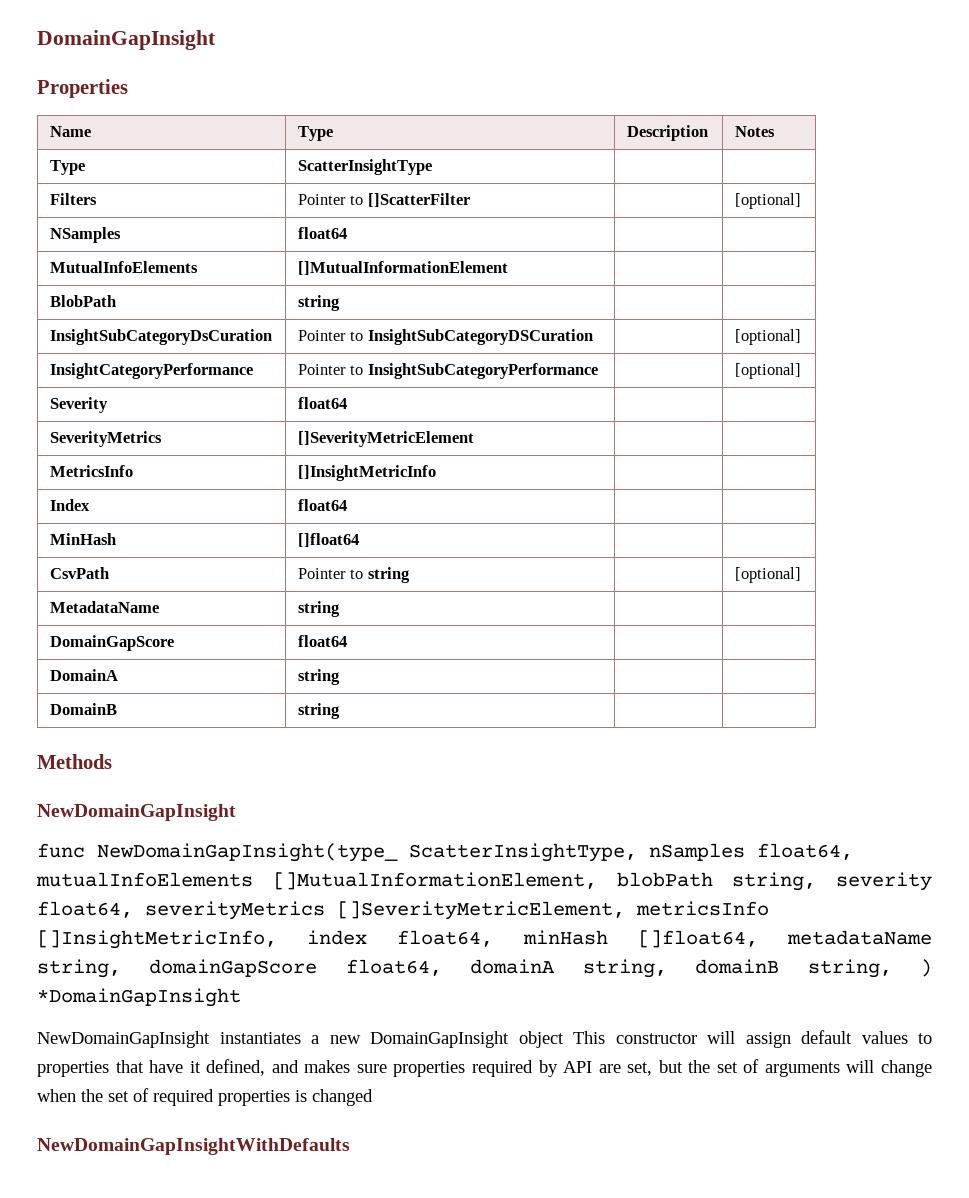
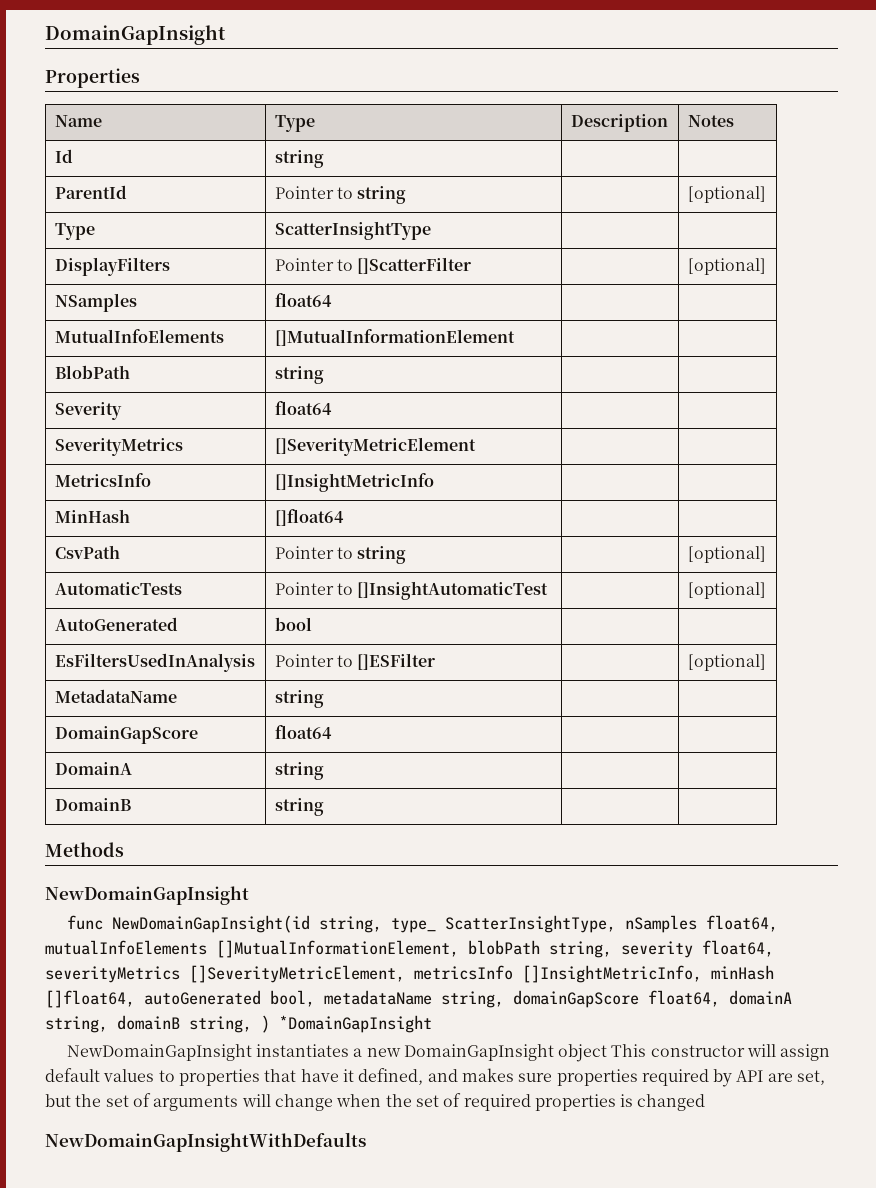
+ Id | string | |
+ ParentId | Pointer to string | | [optional]
- Filters | Pointer to []ScatterFilter | | [optional]
+ DisplayFilters | Pointer to []ScatterFilter | | [optional]
- InsightSubCategoryDsCuration | Pointer to InsightSubCategoryDSCuration | | [optional]
- InsightCategoryPerformance | Pointer to InsightSubCategoryPerformance | | [optional]
- Index | float64 | |
+ AutomaticTests | Pointer to []InsightAutomaticTest | | [optional]
+ AutoGenerated | bool | |
+ EsFiltersUsedInAnalysis | Pointer to []ESFilter | | [optional]
- func NewDomainGapInsight(type_ ScatterInsightType, nSamples float64, mutualInfoElements []MutualInformationElement, blobPath string, severity float64, severityMetrics []SeverityMetricElement, metricsInfo []InsightMetricInfo, index float64, minHash []float64, metadataName string, domainGapScore float64, domainA string, domainB string, ) *DomainGapInsight
+ func NewDomainGapInsight(id string, type_ ScatterInsightType, nSamples float64, mutualInfoElements []MutualInformationElement, blobPath string, severity float64, severityMetrics []SeverityMetricElement, metricsInfo []InsightMetricInfo, minHash []float64, autoGenerated bool, metadataName string, domainGapScore float64, domainA string, domainB string, ) *DomainGapInsight

